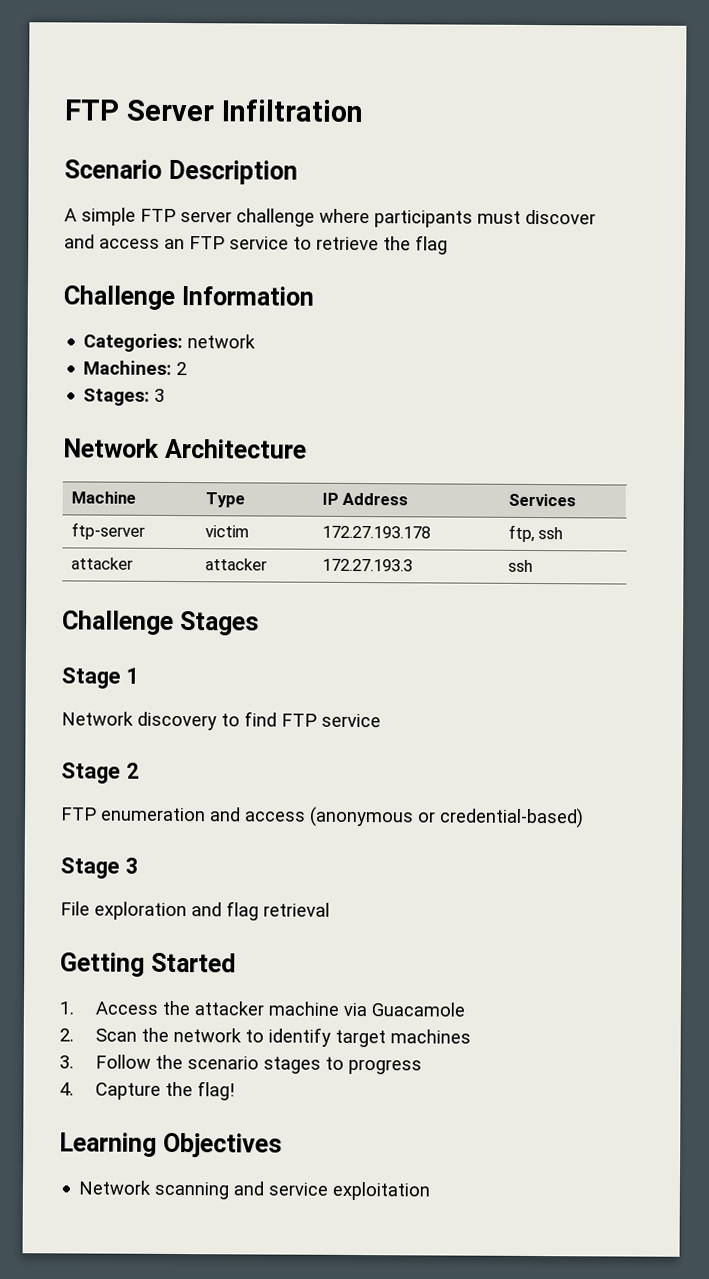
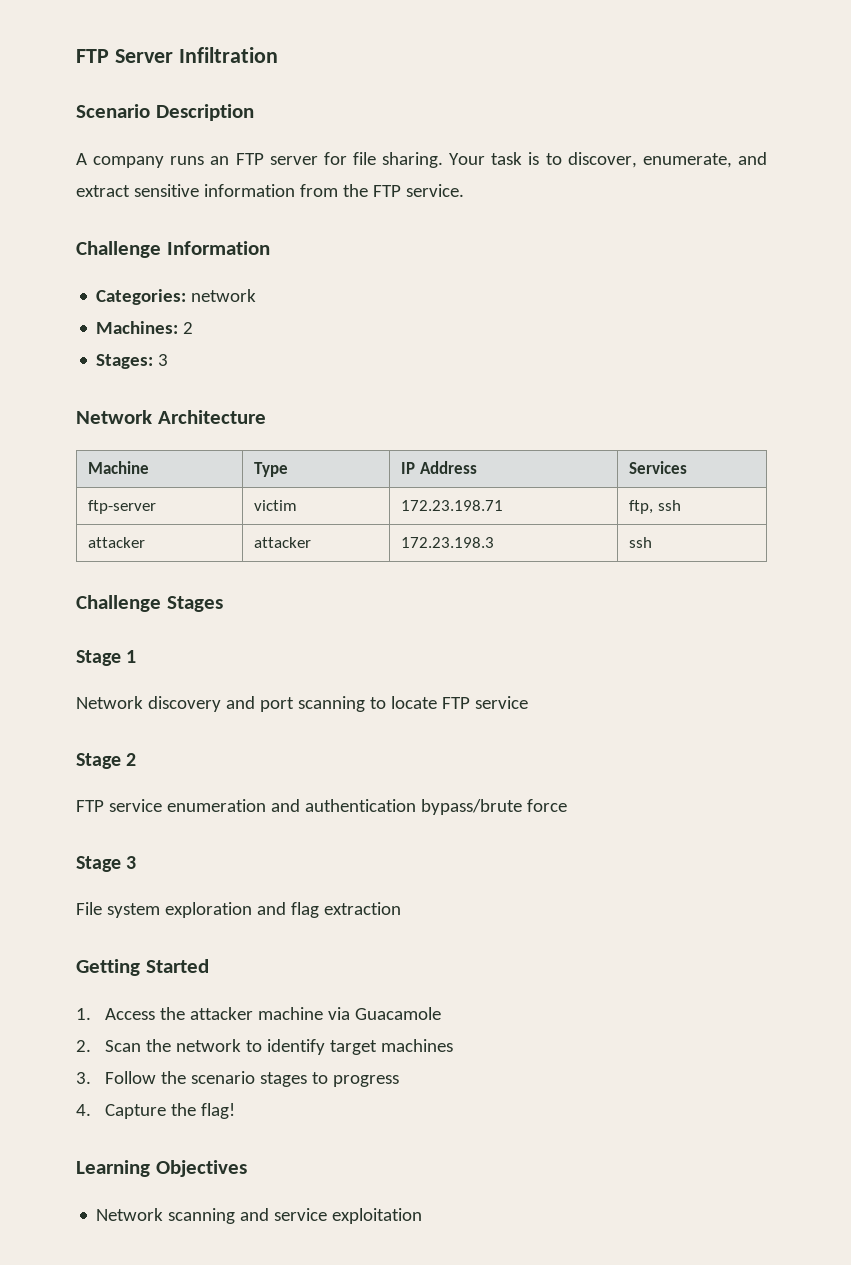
- A simple FTP server challenge where participants must discover and access an FTP service to retrieve the flag
+ A company runs an FTP server for file sharing. Your task is to discover, enumerate, and extract sensitive information from the FTP service.
- ftp-server | victim | 172.27.193.178 | ftp, ssh
+ ftp-server | victim | 172.23.198.71 | ftp, ssh
- attacker | attacker | 172.27.193.3 | ssh
+ attacker | attacker | 172.23.198.3 | ssh
- Network discovery to find FTP service
+ Network discovery and port scanning to locate FTP service
- FTP enumeration and access (anonymous or credential-based)
+ FTP service enumeration and authentication bypass/brute force
- File exploration and flag retrieval
+ File system exploration and flag extraction

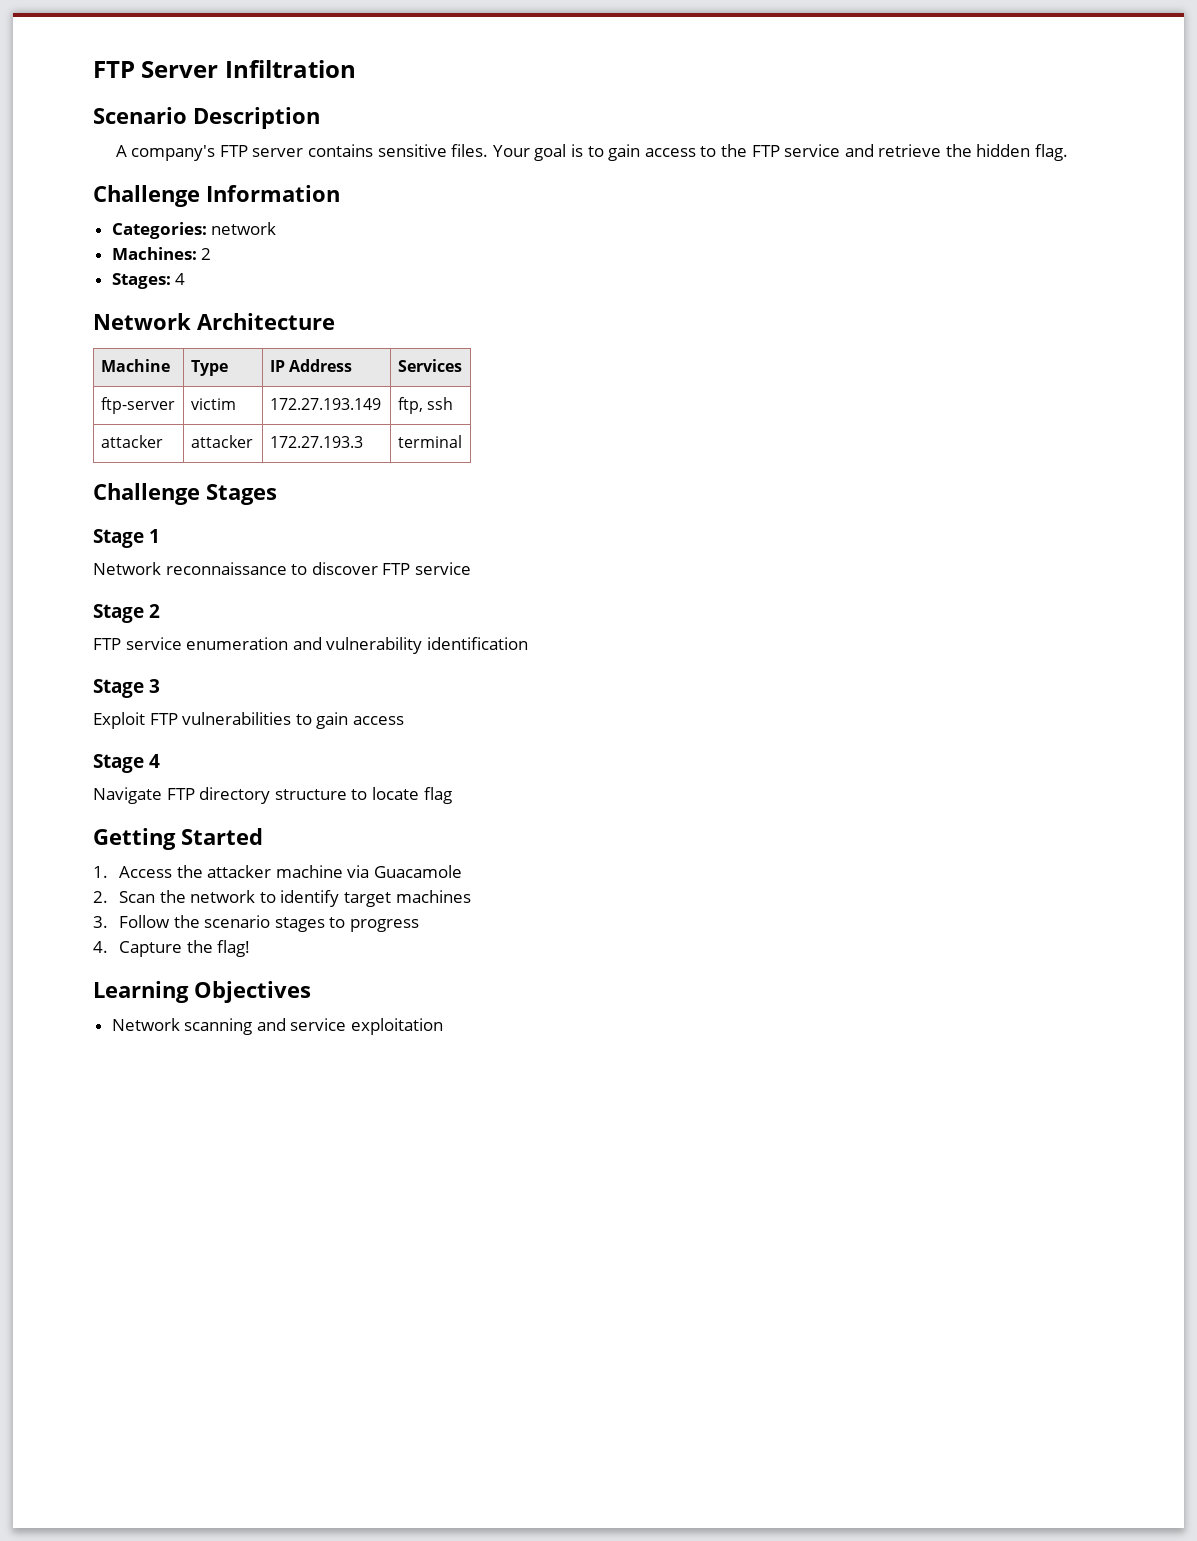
- A company runs an FTP server for file sharing. Your task is to discover, enumerate, and extract sensitive information from the FTP service.
+ A company's FTP server contains sensitive files. Your goal is to gain access to the FTP service and retrieve the hidden flag.
- Stages: 3
+ Stages: 4
- ftp-server | victim | 172.23.198.71 | ftp, ssh
+ ftp-server | victim | 172.27.193.149 | ftp, ssh
- attacker | attacker | 172.23.198.3 | ssh
+ attacker | attacker | 172.27.193.3 | terminal
- Network discovery and port scanning to locate FTP service
+ Network reconnaissance to discover FTP service
- FTP service enumeration and authentication bypass/brute force
+ FTP service enumeration and vulnerability identification
- File system exploration and flag extraction
+ Exploit FTP vulnerabilities to gain access
+ Stage 4
+ Navigate FTP directory structure to locate flag

